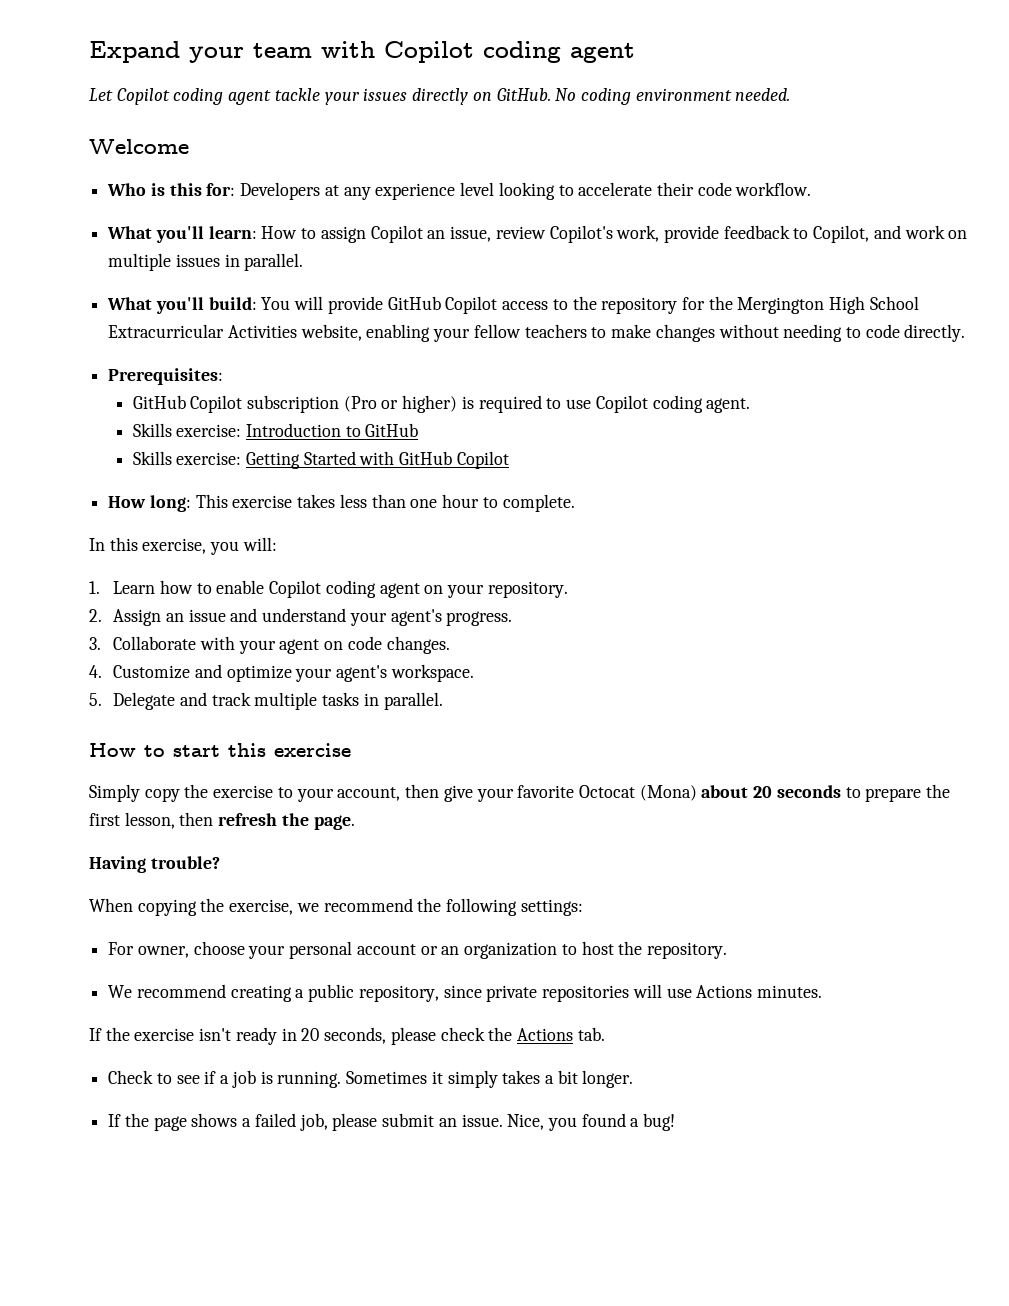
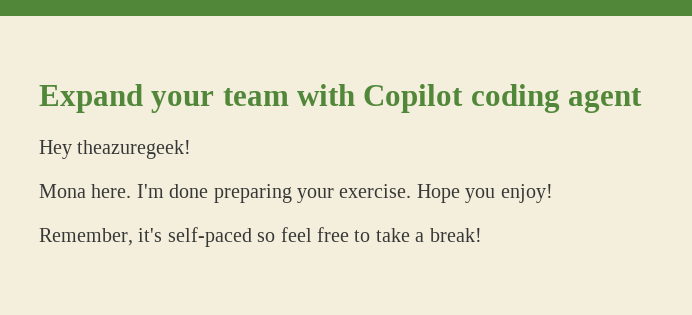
- Let Copilot coding agent tackle your issues directly on GitHub. No coding environment needed.
- Welcome
- Who is this for: Developers at any experience level looking to accelerate their code workflow.
- What you'll learn: How to assign Copilot an issue, review Copilot's work, provide feedback to Copilot, and work on multiple issues in parallel.
- What you'll build: You will provide GitHub Copilot access to the repository for the Mergington High School Extracurricular Activities website, enabling your fellow teachers to make changes without needing to code directly.
- Prerequisites:
- GitHub Copilot subscription (Pro or higher) is required to use Copilot coding agent.
- Skills exercise: Introduction to GitHub
- Skills exercise: Getting Started with GitHub Copilot
- How long: This exercise takes less than one hour to complete.
- In this exercise, you will:
- 1. Learn how to enable Copilot coding agent on your repository.
- 2. Assign an issue and understand your agent's progress.
- 3. Collaborate with your agent on code changes.
- 4. Customize and optimize your agent's workspace.
- 5. Delegate and track multiple tasks in parallel.
- How to start this exercise
- Simply copy the exercise to your account, then give your favorite Octocat (Mona) about 20 seconds to prepare the first lesson, then refresh the page.
- Having trouble?
- When copying the exercise, we recommend the following settings:
- For owner, choose your personal account or an organization to host the repository.
- We recommend creating a public repository, since private repositories will use Actions minutes.
- If the exercise isn't ready in 20 seconds, please check the Actions tab.
- Check to see if a job is running. Sometimes it simply takes a bit longer.
- If the page shows a failed job, please submit an issue. Nice, you found a bug!
+ Hey theazuregeek!
+ Mona here. I'm done preparing your exercise. Hope you enjoy!
+ Remember, it's self-paced so feel free to take a break!

